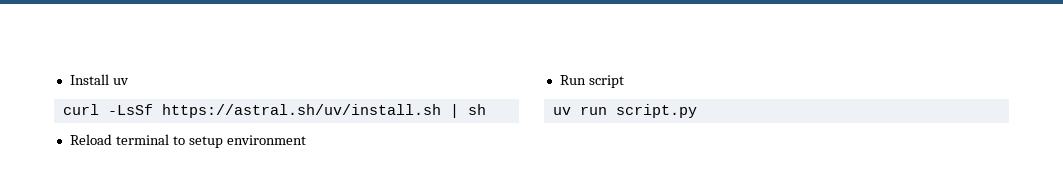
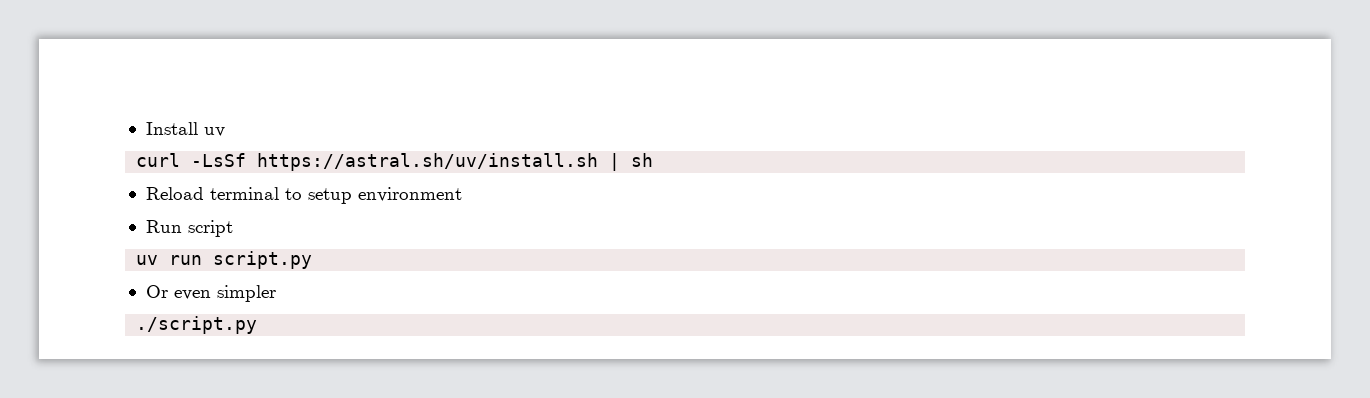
+ Or even simpler
+ ./script.py

